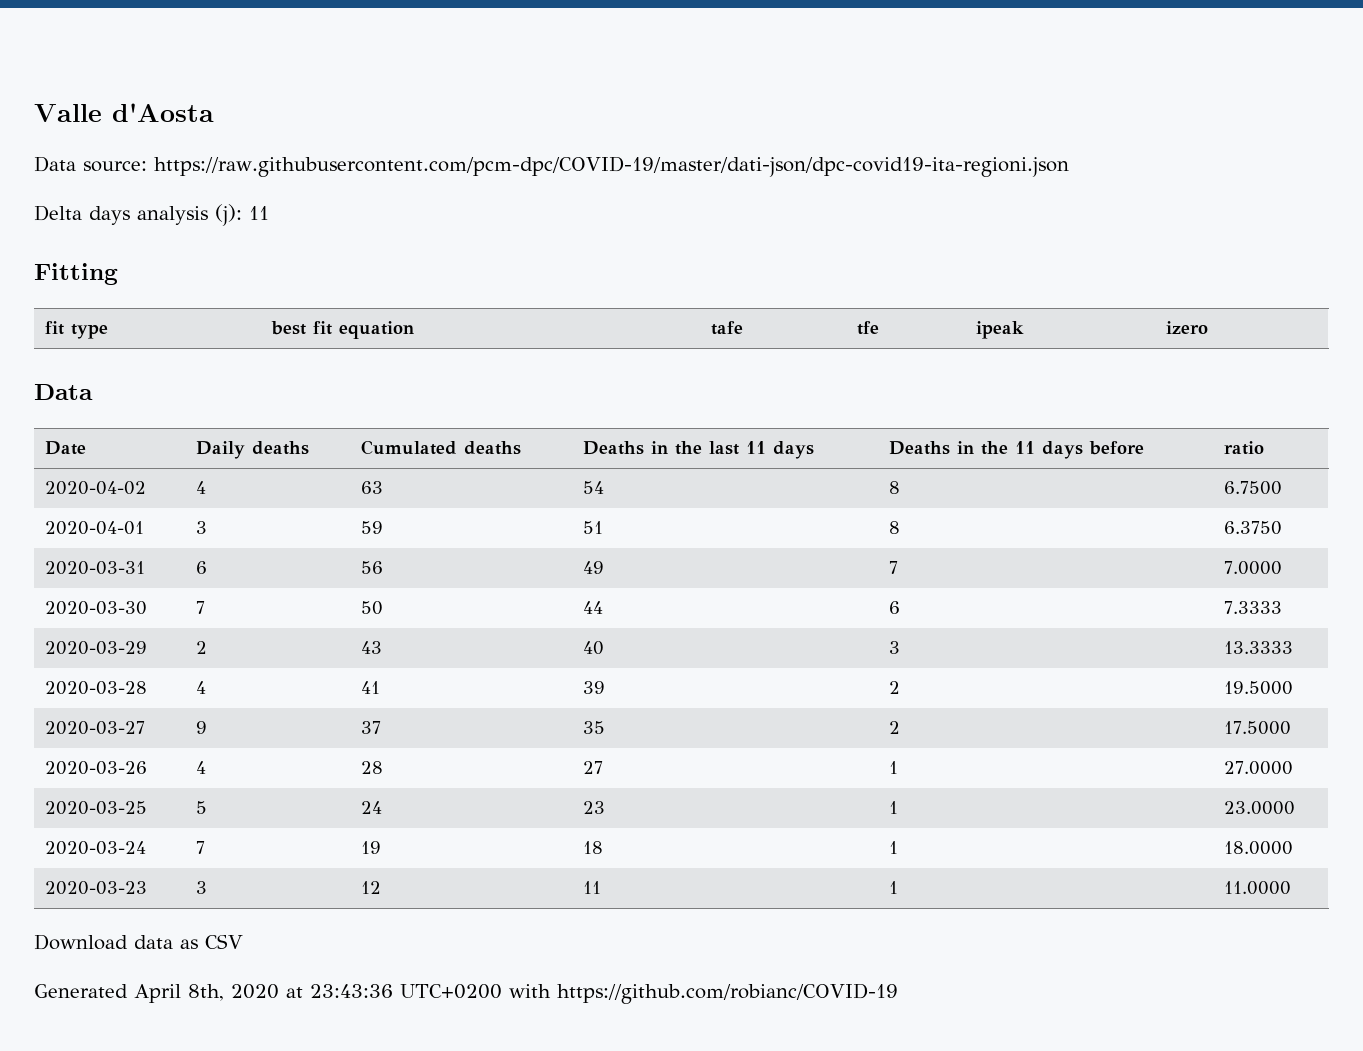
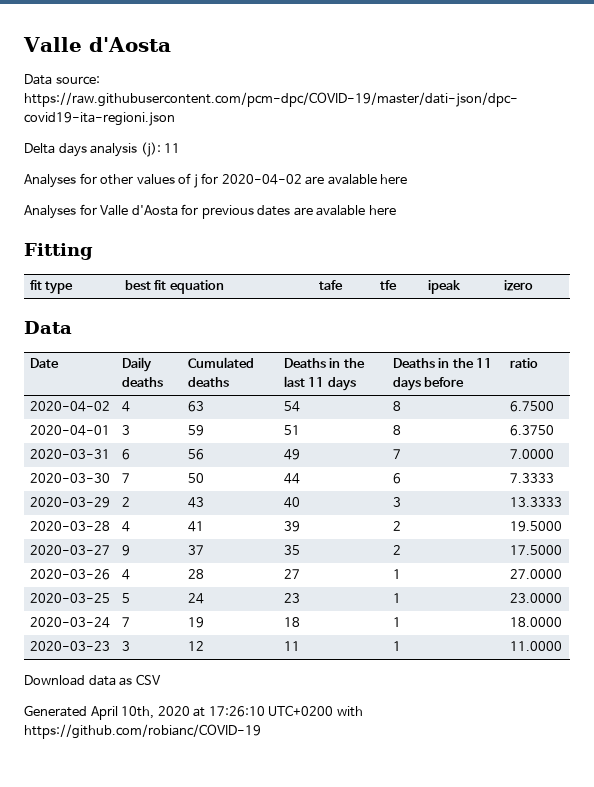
+ Analyses for other values of j for 2020-04-02 are avalable here
+ Analyses for Valle d'Aosta for previous dates are avalable here
- Generated April 8th, 2020 at 23:43:36 UTC+0200 with https://github.com/robianc/COVID-19
+ Generated April 10th, 2020 at 17:26:10 UTC+0200 with https://github.com/robianc/COVID-19

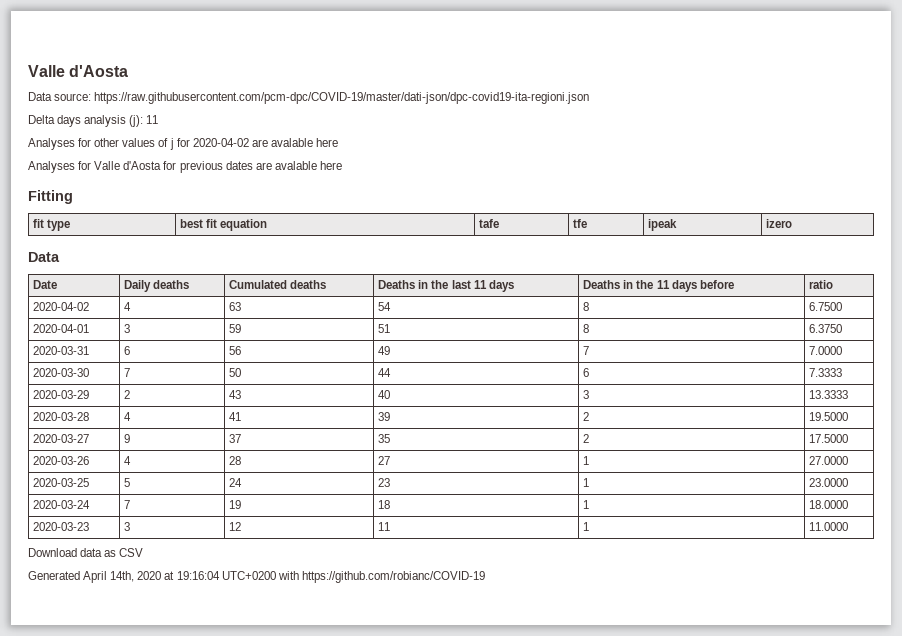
- Generated April 10th, 2020 at 17:26:10 UTC+0200 with https://github.com/robianc/COVID-19
+ Generated April 14th, 2020 at 19:16:04 UTC+0200 with https://github.com/robianc/COVID-19

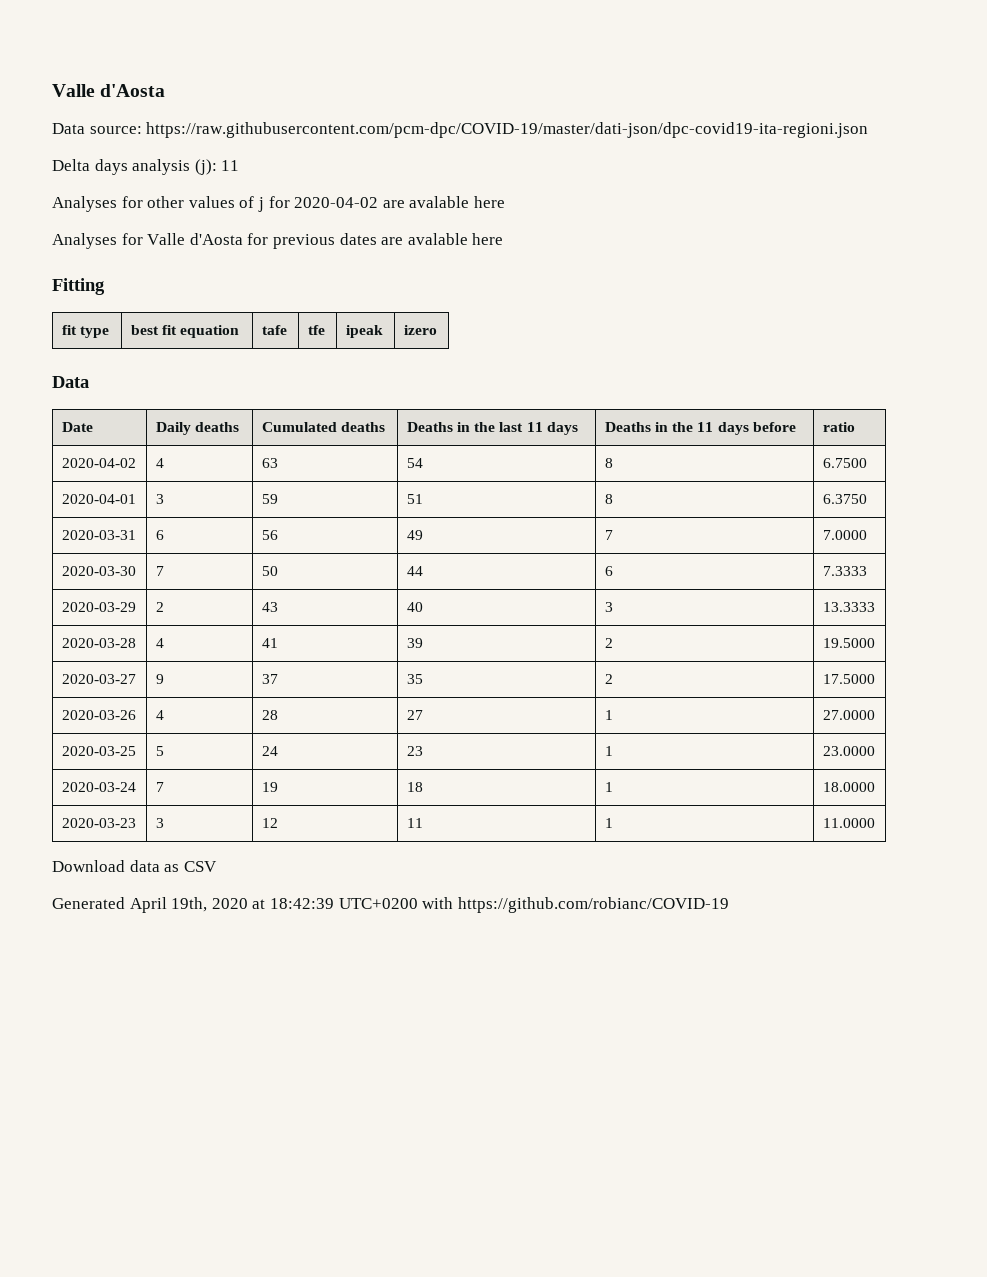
- Generated April 14th, 2020 at 19:16:04 UTC+0200 with https://github.com/robianc/COVID-19
+ Generated April 19th, 2020 at 18:42:39 UTC+0200 with https://github.com/robianc/COVID-19

